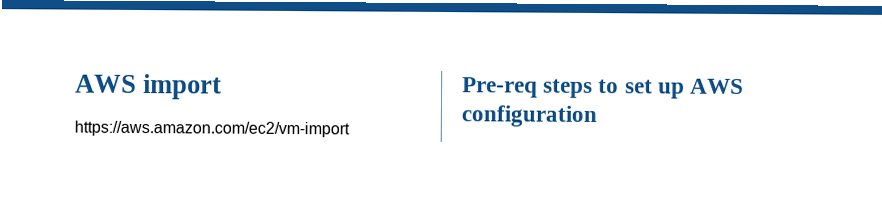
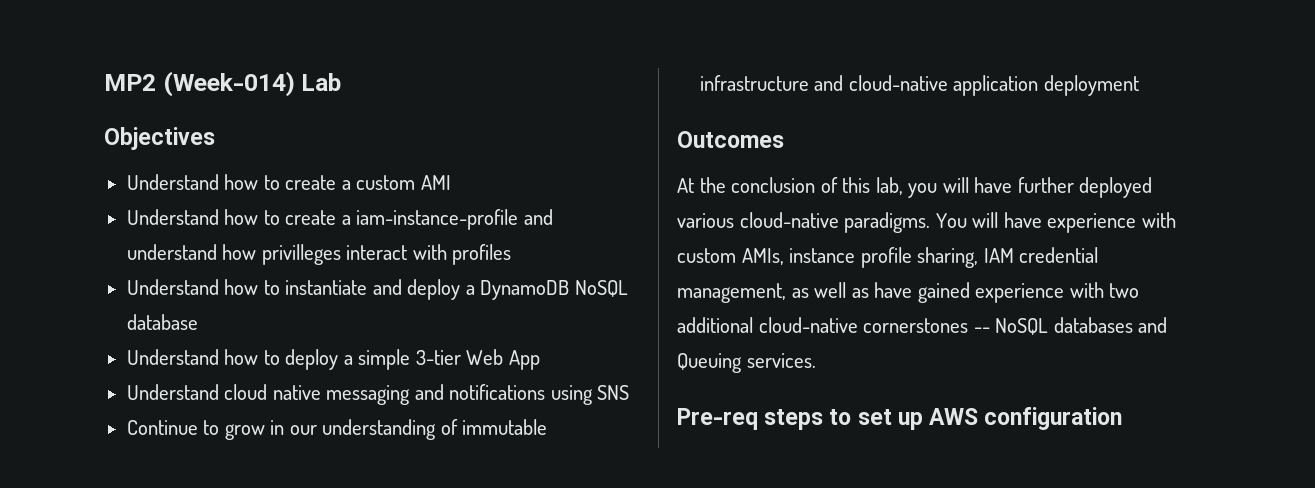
- AWS import
- https://aws.amazon.com/ec2/vm-import
+ MP2 (Week-014) Lab
+ Objectives
+ Understand how to create a custom AMI
+ Understand how to create a iam-instance-profile and understand how privilleges interact with profiles
+ Understand how to instantiate and deploy a DynamoDB NoSQL database
+ Understand how to deploy a simple 3-tier Web App
+ Understand cloud native messaging and notifications using SNS
+ Continue to grow in our understanding of immutable infrastructure and cloud-native application deployment
+ Outcomes
+ At the conclusion of this lab, you will have further deployed various cloud-native paradigms. You will have experience with custom AMIs, instance profile sharing, IAM credential management, as well as have gained experience with two additional cloud-native cornerstones -- NoSQL databases and Queuing services.

